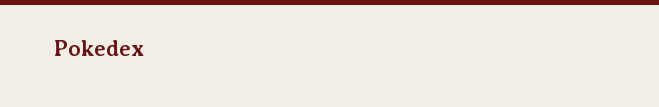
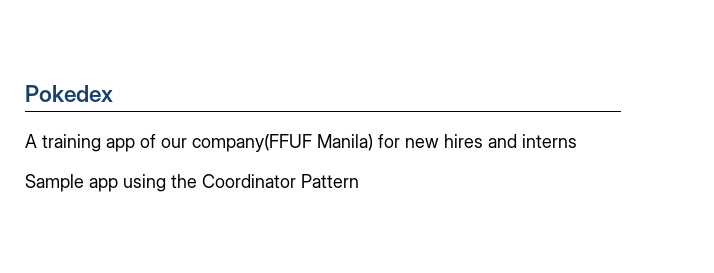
+ A training app of our company(FFUF Manila) for new hires and interns
+ Sample app using the Coordinator Pattern

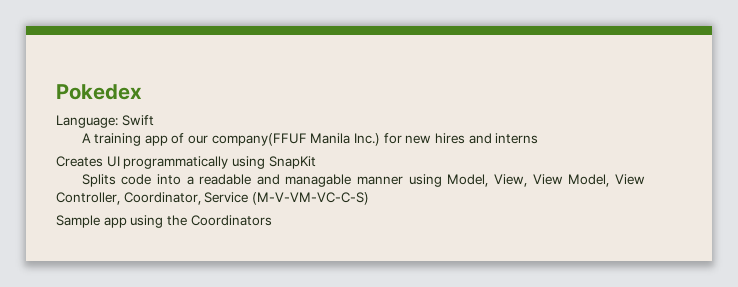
+ Language: Swift
- A training app of our company(FFUF Manila) for new hires and interns
+ A training app of our company(FFUF Manila Inc.) for new hires and interns
+ Creates UI programmatically using SnapKit
+ Splits code into a readable and managable manner using Model, View, View Model, View Controller, Coordinator, Service (M-V-VM-VC-C-S)
- Sample app using the Coordinator Pattern
+ Sample app using the Coordinators

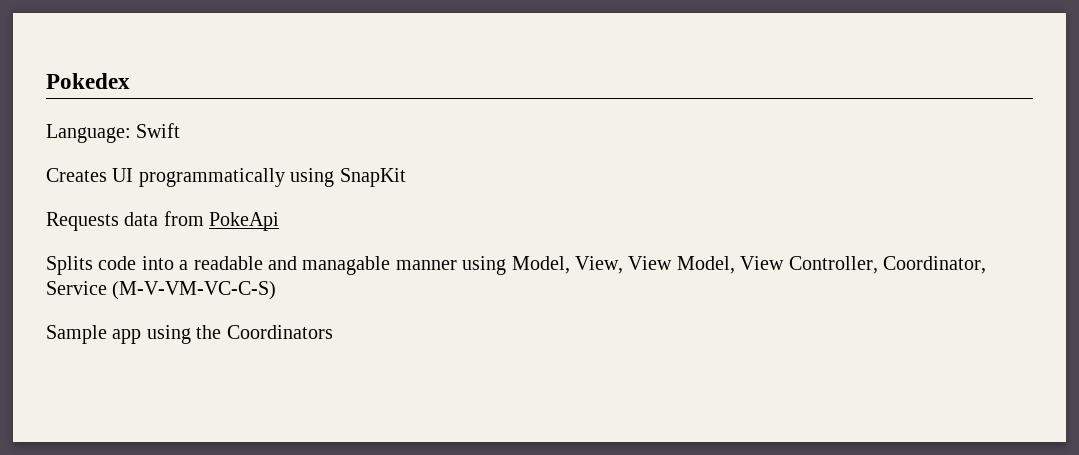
- A training app of our company(FFUF Manila Inc.) for new hires and interns
+ Requests data from PokeApi

